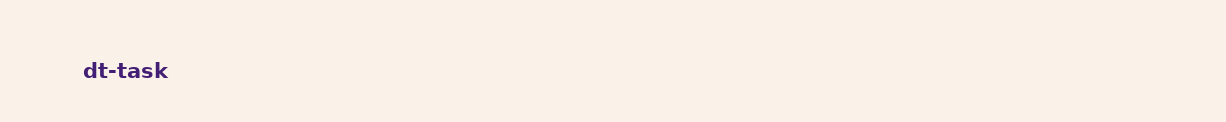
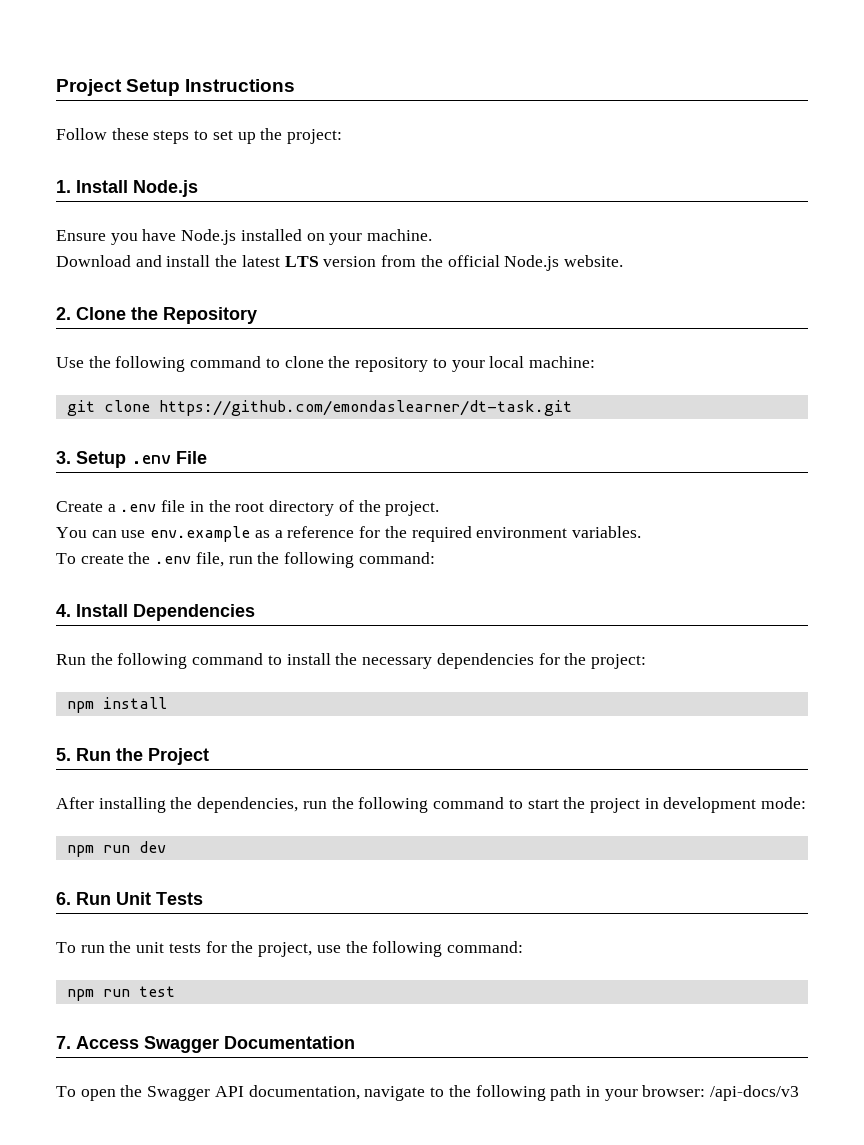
- dt-task
+ Project Setup Instructions
+ Follow these steps to set up the project:
+ 1. Install Node.js
+ Ensure you have Node.js installed on your machine.
+ Download and install the latest LTS version from the official Node.js website.
+ 2. Clone the Repository
+ Use the following command to clone the repository to your local machine:
+ git clone https://github.com/emondaslearner/dt-task.git
+ 3. Setup .env File
+ Create a .env file in the root directory of the project.
+ You can use env.example as a reference for the required environment variables.
+ To create the .env file, run the following command:
+ 4. Install Dependencies
+ Run the following command to install the necessary dependencies for the project:
+ npm install
+ 5. Run the Project
+ After installing the dependencies, run the following command to start the project in development mode:
+ npm run dev
+ 6. Run Unit Tests
+ To run the unit tests for the project, use the following command:
+ npm run test
+ 7. Access Swagger Documentation
+ To open the Swagger API documentation, navigate to the following path in your browser: /api-docs/v3

